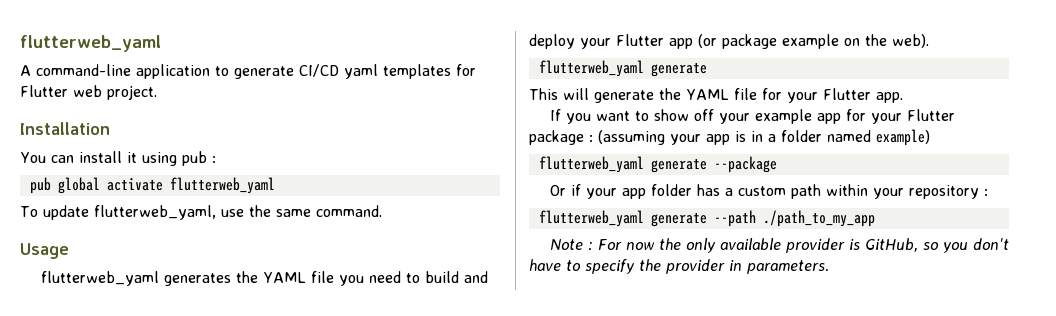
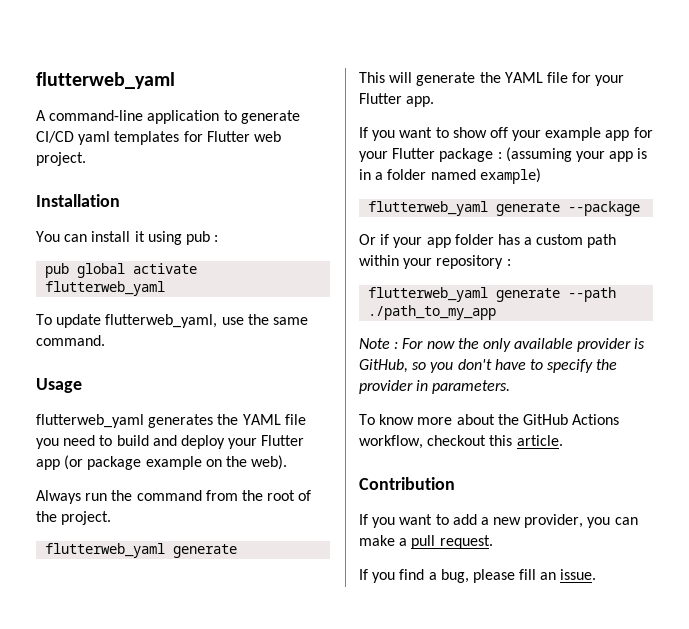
+ Always run the command from the root of the project.
+ To know more about the GitHub Actions workflow, checkout this article.
+ Contribution
+ If you want to add a new provider, you can make a pull request.
+ If you find a bug, please fill an issue.

